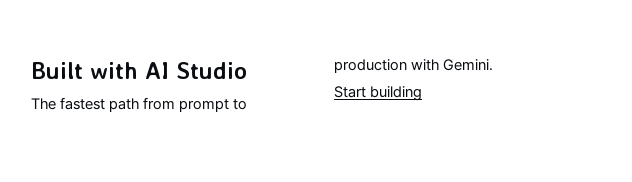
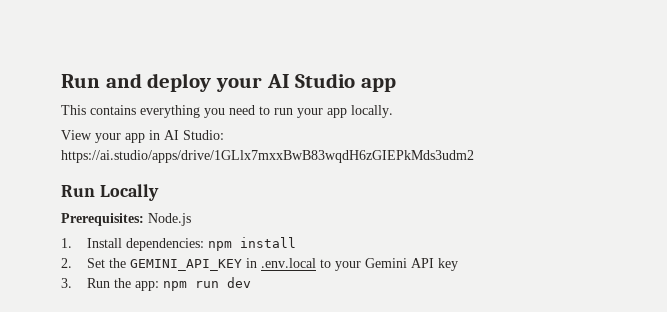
- Built with AI Studio
- The fastest path from prompt to production with Gemini.
- Start building
+ Run and deploy your AI Studio app
+ This contains everything you need to run your app locally.
+ View your app in AI Studio: https://ai.studio/apps/drive/1GLlx7mxxBwB83wqdH6zGIEPkMds3udm2
+ Run Locally
+ Prerequisites: Node.js
+ 1. Install dependencies: npm install
+ 2. Set the GEMINI_API_KEY in .env.local to your Gemini API key
+ 3. Run the app: npm run dev

